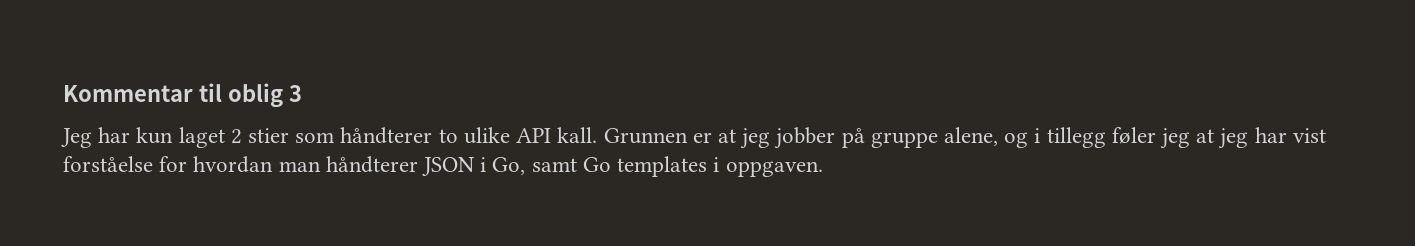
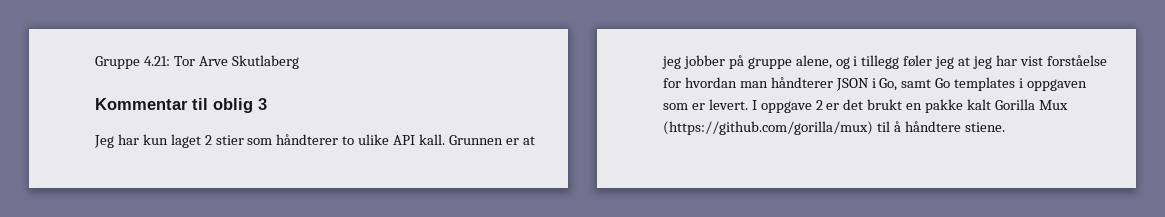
+ Gruppe 4.21: Tor Arve Skutlaberg
- Grunnen er at jeg jobber på gruppe alene, og i tillegg føler jeg at jeg har vist forståelse for hvordan man håndterer JSON i Go, samt Go templates i oppgaven.
+ Grunnen er at jeg jobber på gruppe alene, og i tillegg føler jeg at jeg har vist forståelse for hvordan man håndterer JSON i Go, samt Go templates i oppgaven som er levert. I oppgave 2 er det brukt en pakke kalt Gorilla Mux (https://github.com/gorilla/mux) til å håndtere stiene.

